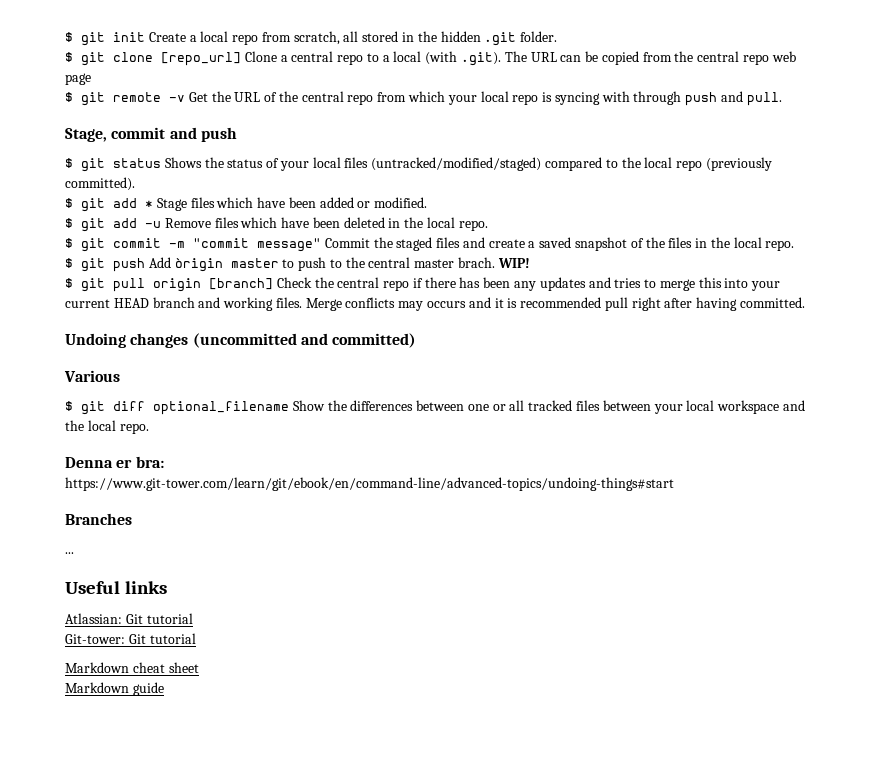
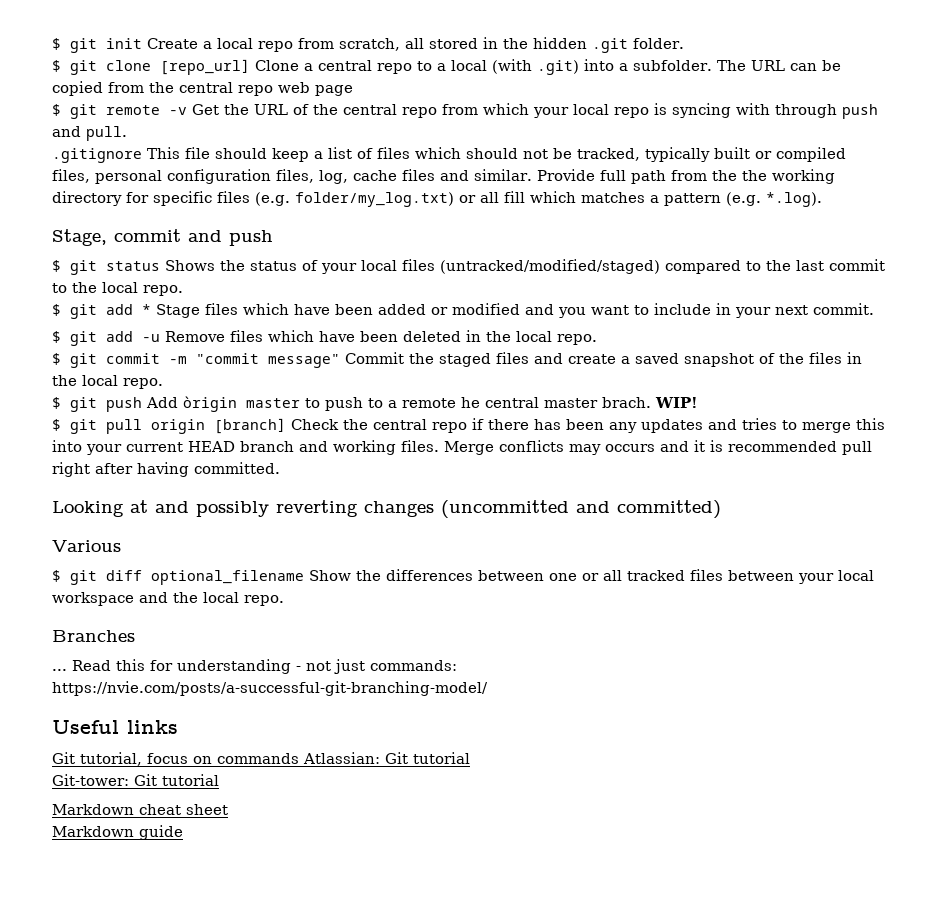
- $ git clone [repo_url] Clone a central repo to a local (with .git). The URL can be copied from the central repo web page
+ $ git clone [repo_url] Clone a central repo to a local (with .git) into a subfolder. The URL can be copied from the central repo web page
+ .gitignore This file should keep a list of files which should not be tracked, typically built or compiled files, personal configuration files, log, cache files and similar. Provide full path from the the working directory for specific files (e.g. folder/my_log.txt) or all fill which matches a pattern (e.g. *.log).
- $ git status Shows the status of your local files (untracked/modified/staged) compared to the local repo (previously committed).
+ $ git status Shows the status of your local files (untracked/modified/staged) compared to the last commit to the local repo.
- $ git add * Stage files which have been added or modified.
+ $ git add * Stage files which have been added or modified and you want to include in your next commit.
- $ git push Add òrigin master to push to the central master brach.
+ $ git push Add òrigin master to push to a remote he central master brach.
- Undoing changes (uncommitted and committed)
+ Looking at and possibly reverting changes (uncommitted and committed)
- Denna er bra:
- https://www.git-tower.com/learn/git/ebook/en/command-line/advanced-topics/undoing-things#start
  Branches
- ...
+ ... Read this for understanding - not just commands: https://nvie.com/posts/a-successful-git-branching-model/
  Useful links
- Atlassian: Git tutorial
+ Git tutorial, focus on commands Atlassian: Git tutorial

